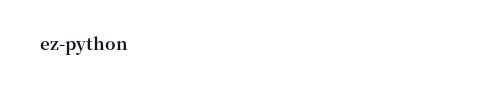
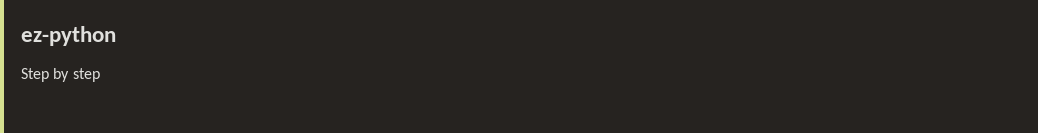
+ Step by step

